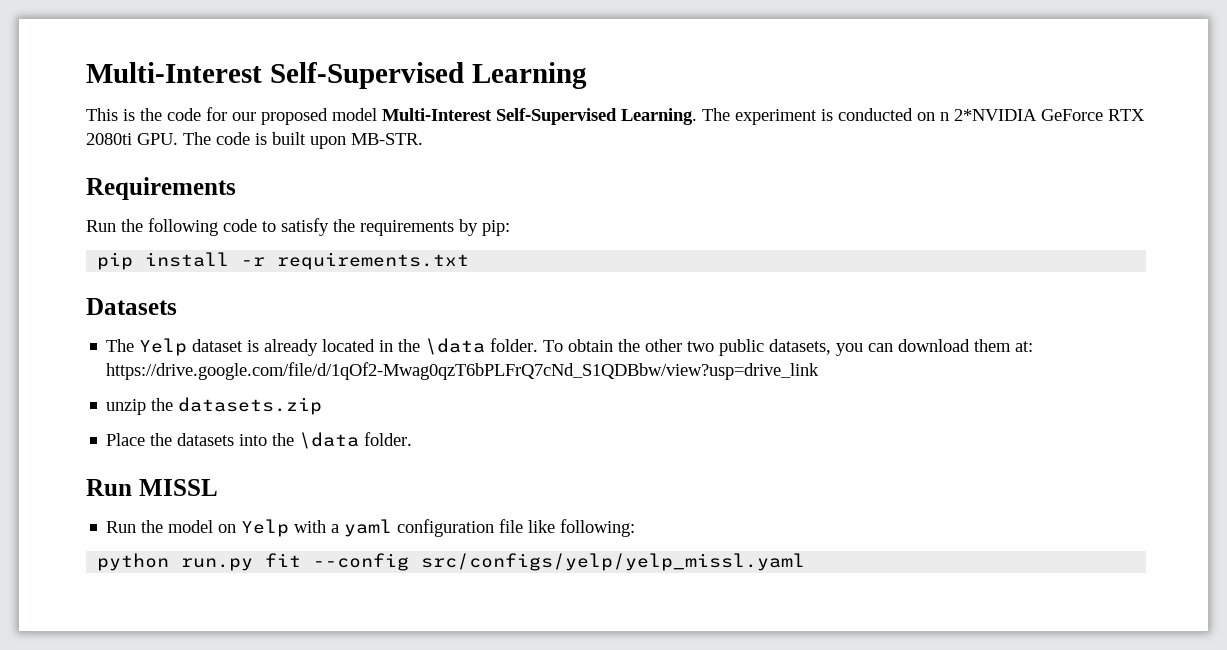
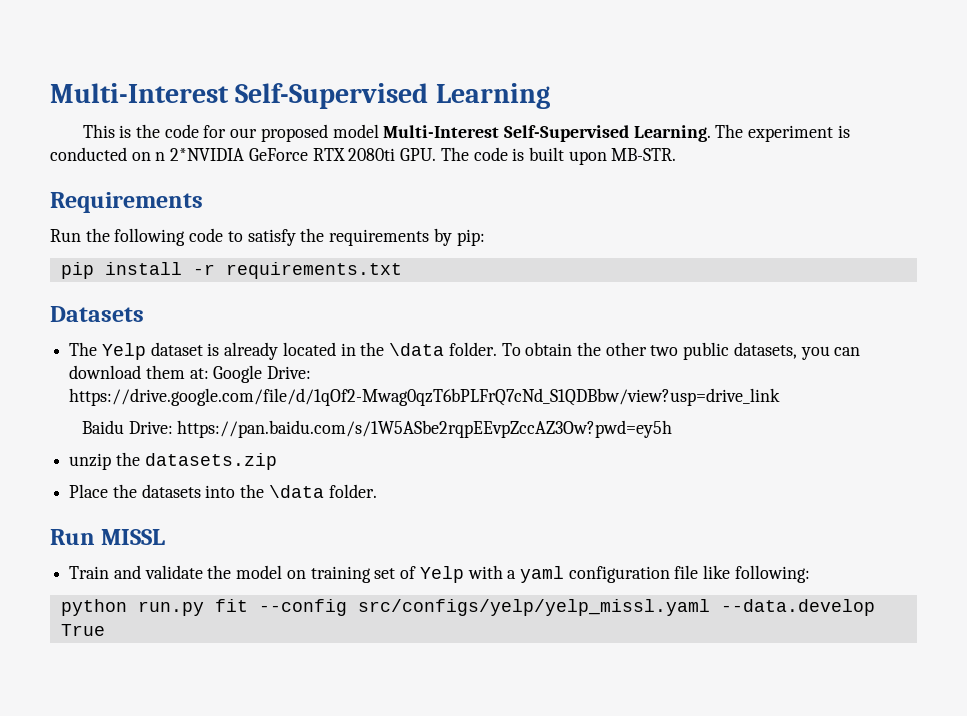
- To obtain the other two public datasets, you can download them at: https://drive.google.com/file/d/1qOf2-Mwag0qzT6bPLFrQ7cNd_S1QDBbw/view?usp=drive_link
+ To obtain the other two public datasets, you can download them at: Google Drive: https://drive.google.com/file/d/1qOf2-Mwag0qzT6bPLFrQ7cNd_S1QDBbw/view?usp=drive_link
+ Baidu Drive: https://pan.baidu.com/s/1W5ASbe2rqpEEvpZccAZ3Ow?pwd=ey5h
- Run the model on Yelp with a yaml configuration file like following:
+ Train and validate the model on training set of Yelp with a yaml configuration file like following:
- python run.py fit --config src/configs/yelp/yelp_missl.yaml
+ python run.py fit --config src/configs/yelp/yelp_missl.yaml --data.develop True

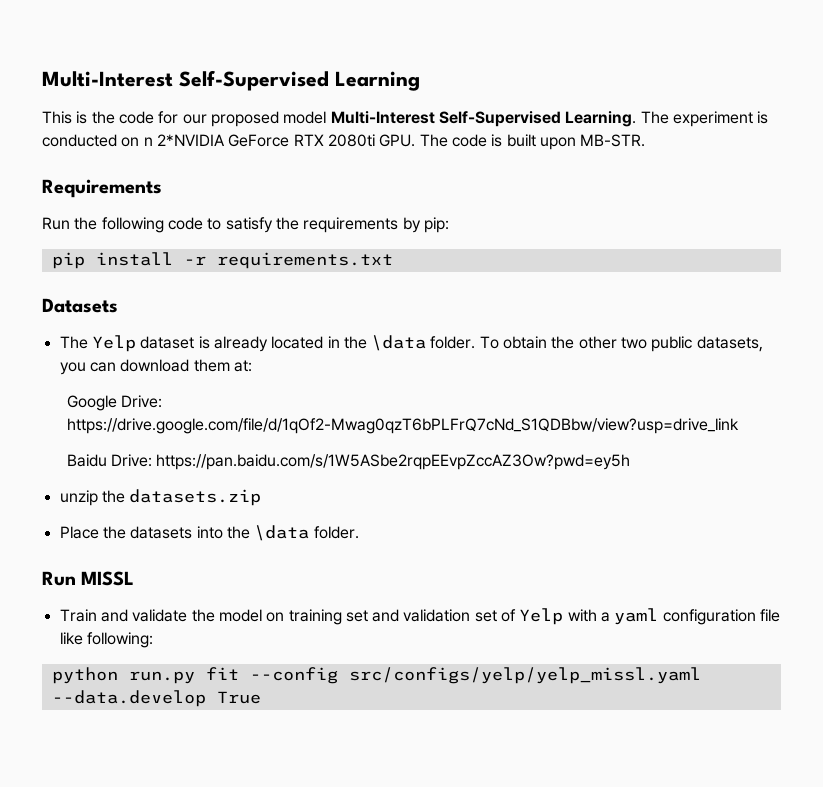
- To obtain the other two public datasets, you can download them at: Google Drive: https://drive.google.com/file/d/1qOf2-Mwag0qzT6bPLFrQ7cNd_S1QDBbw/view?usp=drive_link
+ To obtain the other two public datasets, you can download them at:
+ Google Drive: https://drive.google.com/file/d/1qOf2-Mwag0qzT6bPLFrQ7cNd_S1QDBbw/view?usp=drive_link
- Train and validate the model on training set of Yelp with a yaml configuration file like following:
+ Train and validate the model on training set and validation set of Yelp with a yaml configuration file like following:

